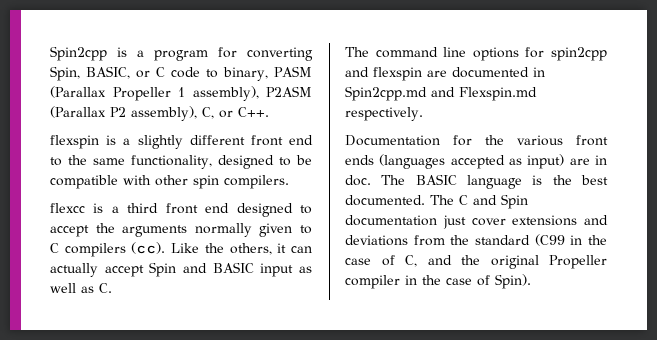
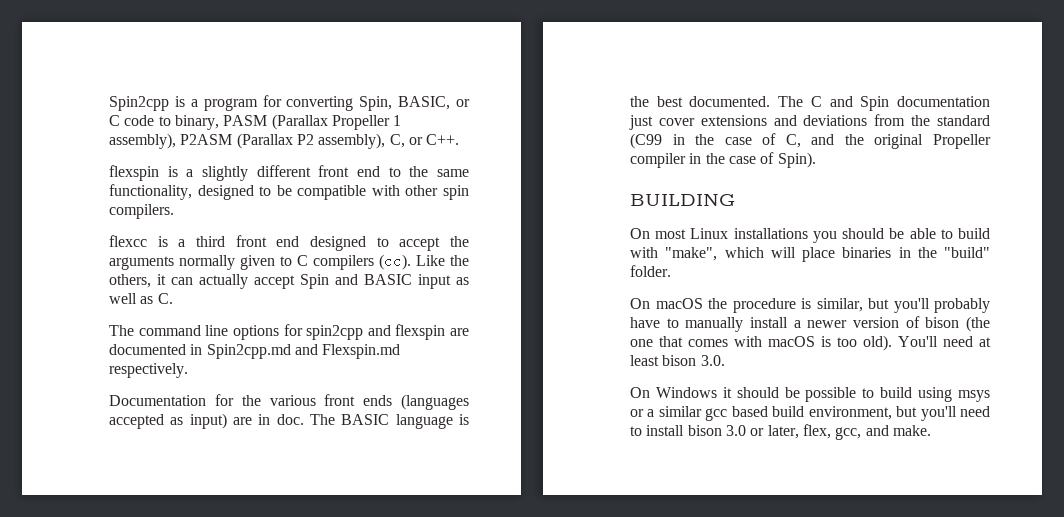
+ BUILDING
+ On most Linux installations you should be able to build with "make", which will place binaries in the "build" folder.
+ On macOS the procedure is similar, but you'll probably have to manually install a newer version of bison (the one that comes with macOS is too old). You'll need at least bison 3.0.
+ On Windows it should be possible to build using msys or a similar gcc based build environment, but you'll need to install bison 3.0 or later, flex, gcc, and make.

